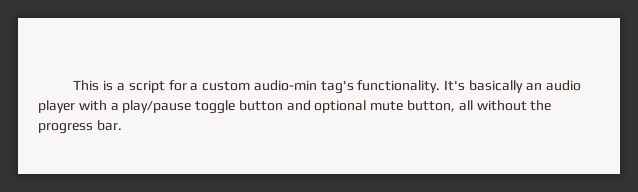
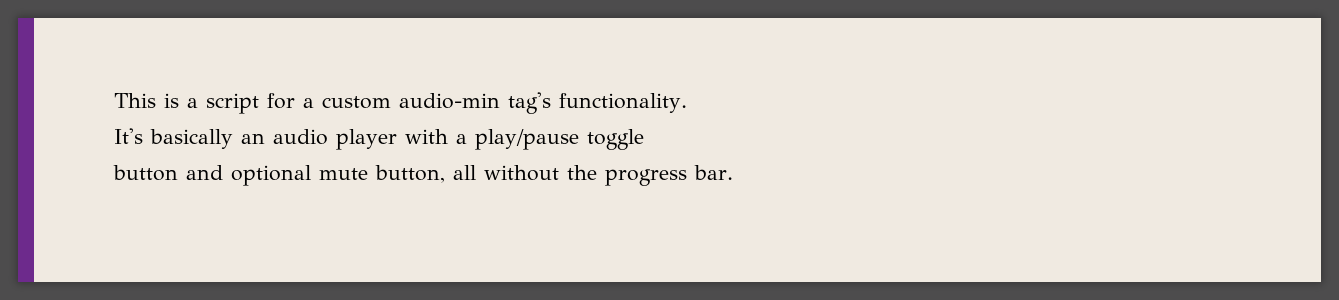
- This is a script for a custom audio-min tag's functionality. It's basically an audio player with a play/pause toggle button and optional mute button, all without the progress bar.
+ This is a script for a custom audio-min tag's functionality.
+ It's basically an audio player with a play/pause toggle
+ button and optional mute button, all without the progress bar.

